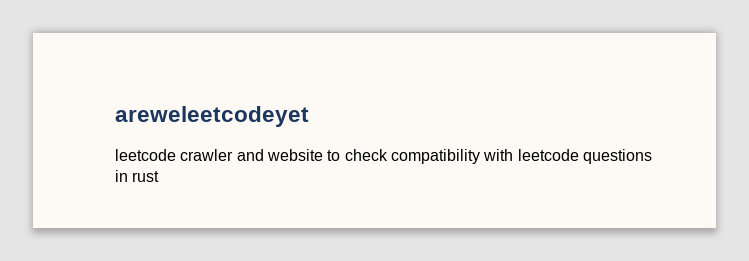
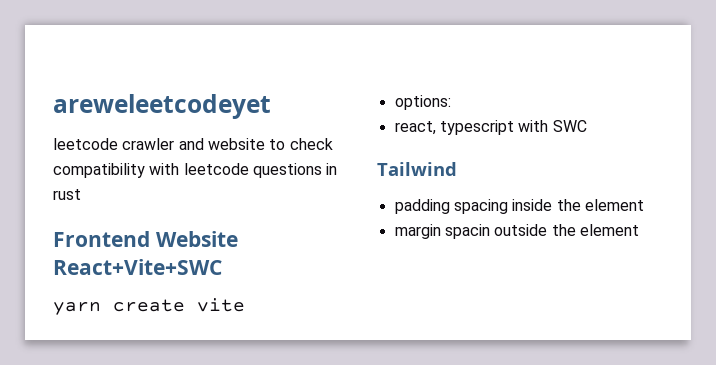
+ Frontend Website React+Vite+SWC
+ yarn create vite
+ options:
+ react, typescript with SWC
+ Tailwind
+ padding spacing inside the element
+ margin spacin outside the element

